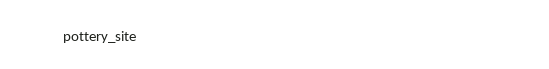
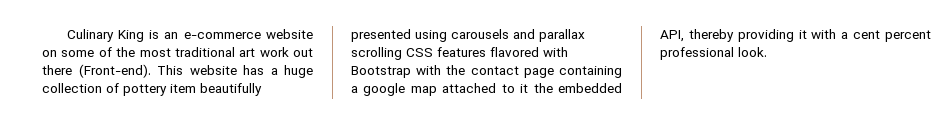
- pottery_site
+ Culinary King is an e-commerce website on some of the most traditional art work out there (Front-end). This website has a huge collection of pottery item beautifully presented using carousels and parallax scrolling CSS features flavored with Bootstrap with the contact page containing a google map attached to it the embedded API, thereby providing it with a cent percent professional look.

